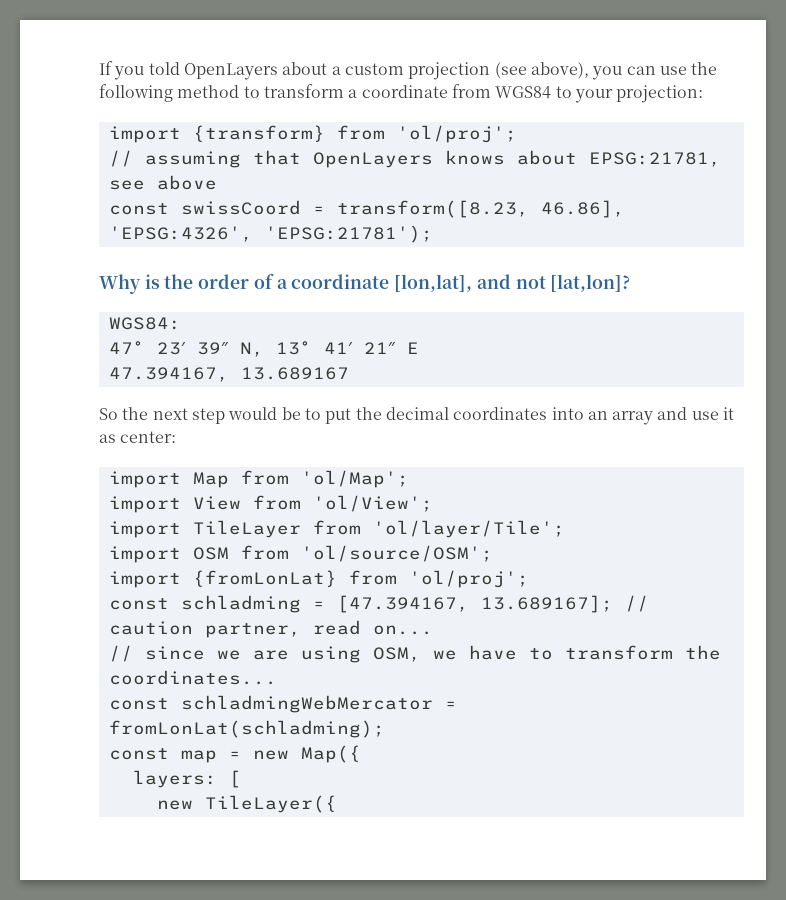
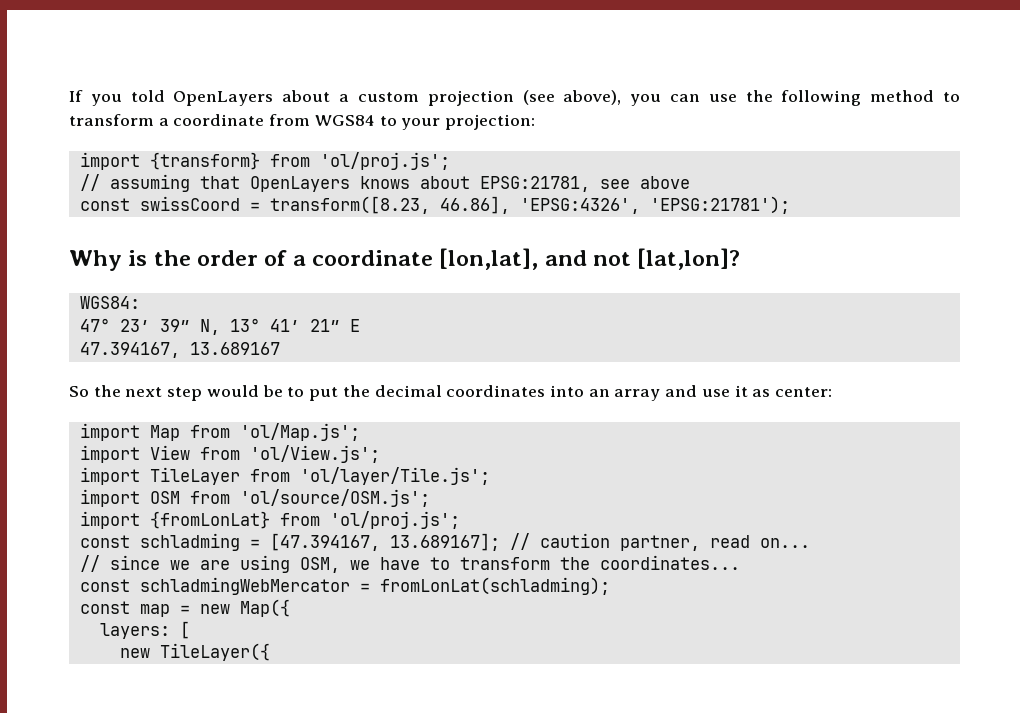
- import {transform} from 'ol/proj';
+ import {transform} from 'ol/proj.js';
- import Map from 'ol/Map';
+ import Map from 'ol/Map.js';
- import View from 'ol/View';
+ import View from 'ol/View.js';
- import TileLayer from 'ol/layer/Tile';
+ import TileLayer from 'ol/layer/Tile.js';
- import OSM from 'ol/source/OSM';
+ import OSM from 'ol/source/OSM.js';
- import {fromLonLat} from 'ol/proj';
+ import {fromLonLat} from 'ol/proj.js';

